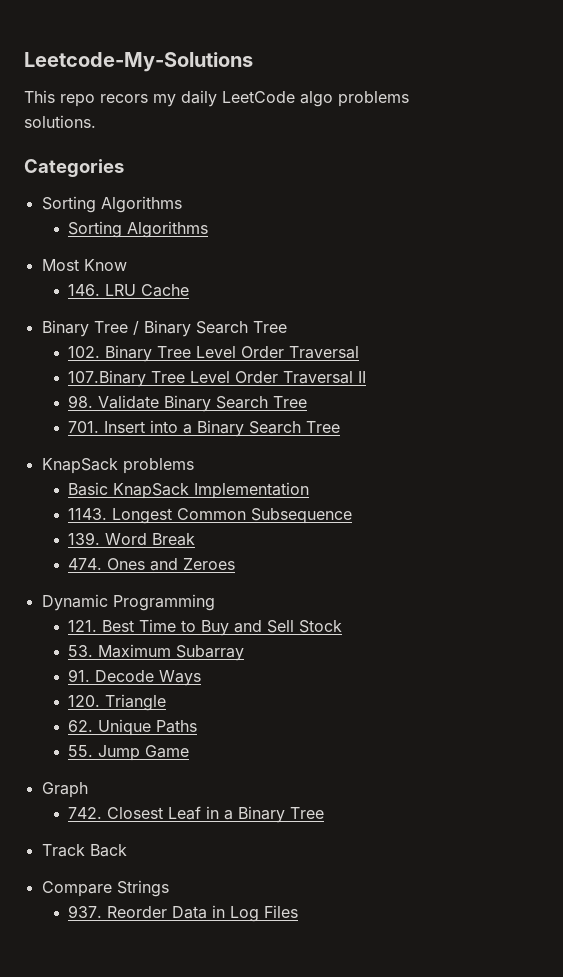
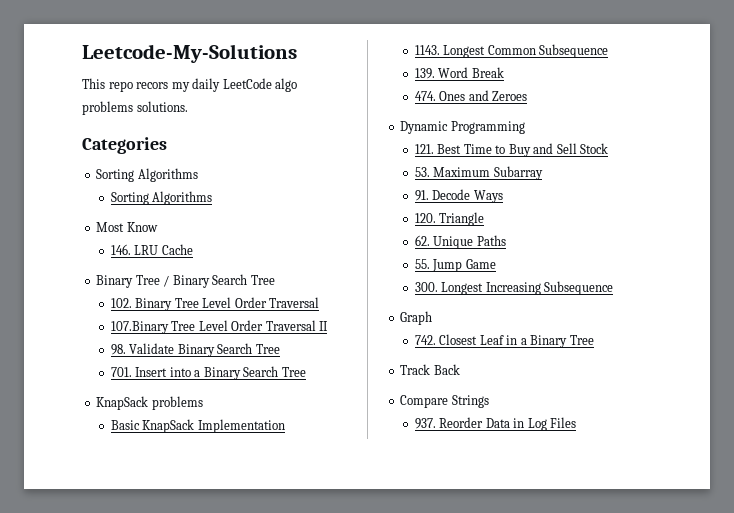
+ 300. Longest Increasing Subsequence

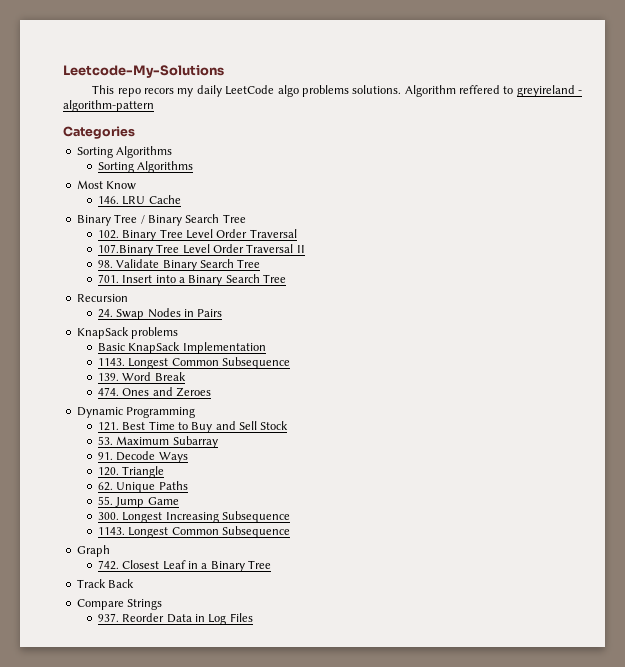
+ Algorithm reffered to greyireland - algorithm-pattern
+ Recursion
+ 24. Swap Nodes in Pairs
  300. Longest Increasing Subsequence
+ 1143. Longest Common Subsequence

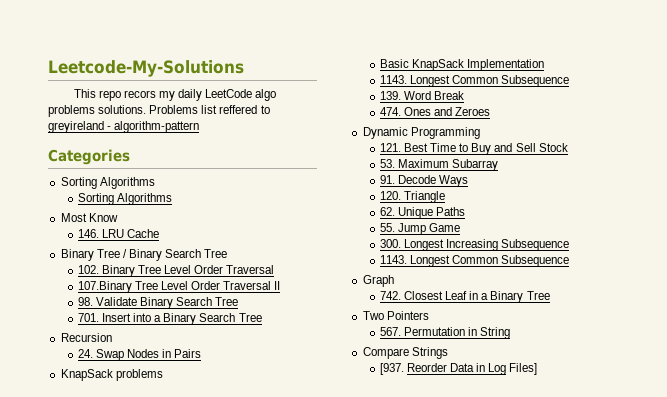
- Algorithm reffered to greyireland - algorithm-pattern
+ Problems list reffered to greyireland - algorithm-pattern
- Track Back
+ Two Pointers
+ 567. Permutation in String
- 937. Reorder Data in Log Files
+ [937. Reorder Data in Log Files]

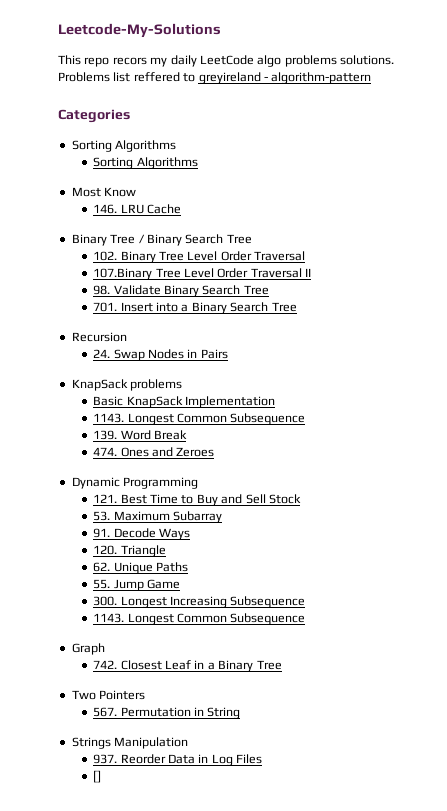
- Compare Strings
- [937. Reorder Data in Log Files]
+ Strings Manipulation
+ 937. Reorder Data in Log Files
+ []

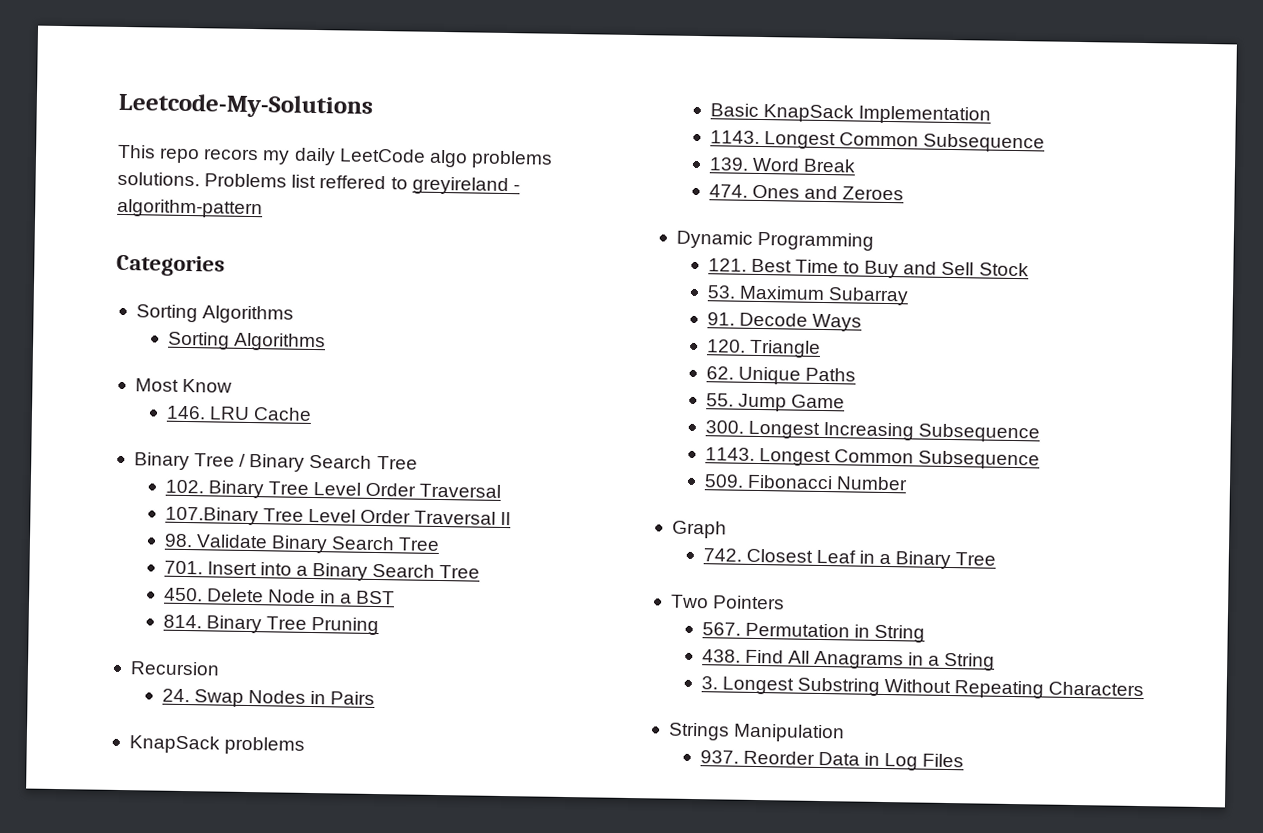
+ 450. Delete Node in a BST
+ 814. Binary Tree Pruning
+ 509. Fibonacci Number
+ 438. Find All Anagrams in a String
+ 3. Longest Substring Without Repeating Characters
- []

